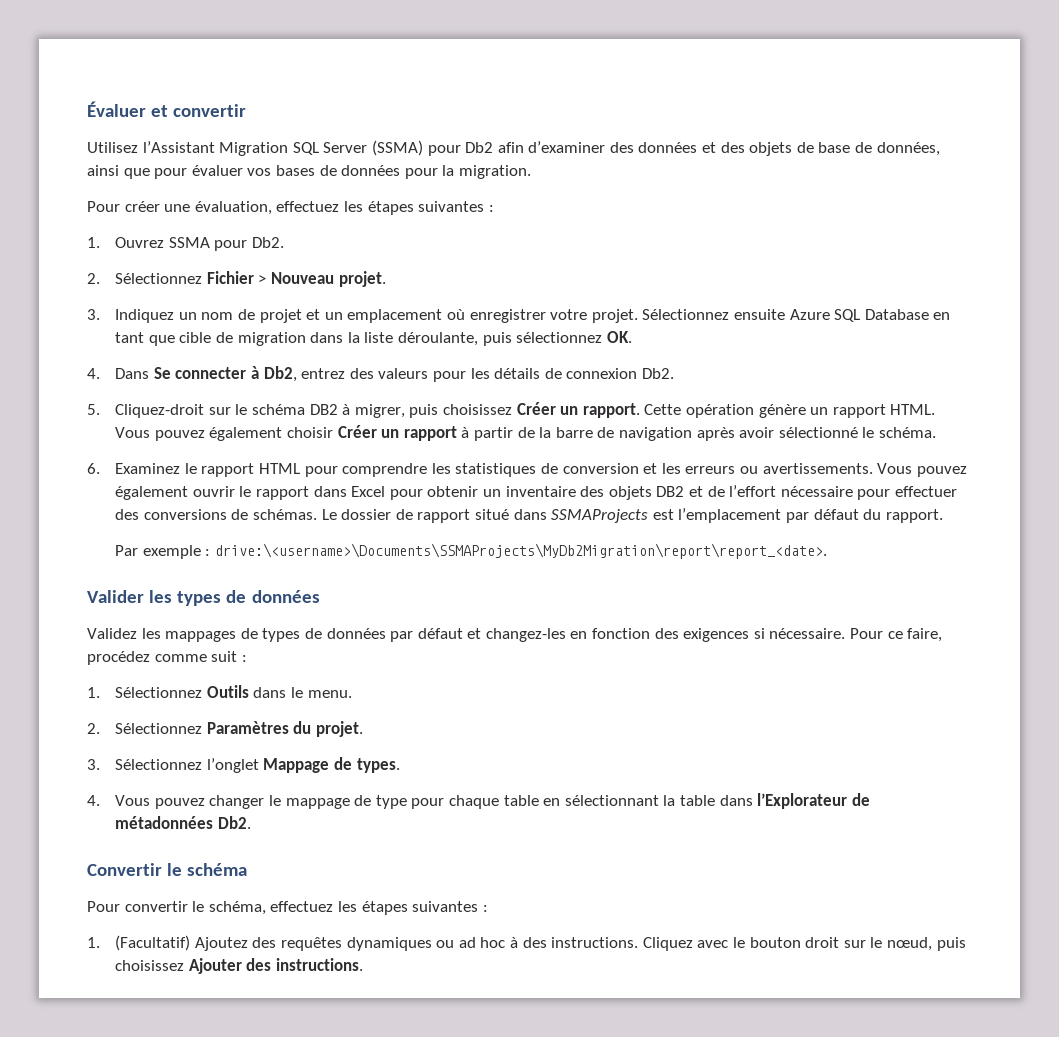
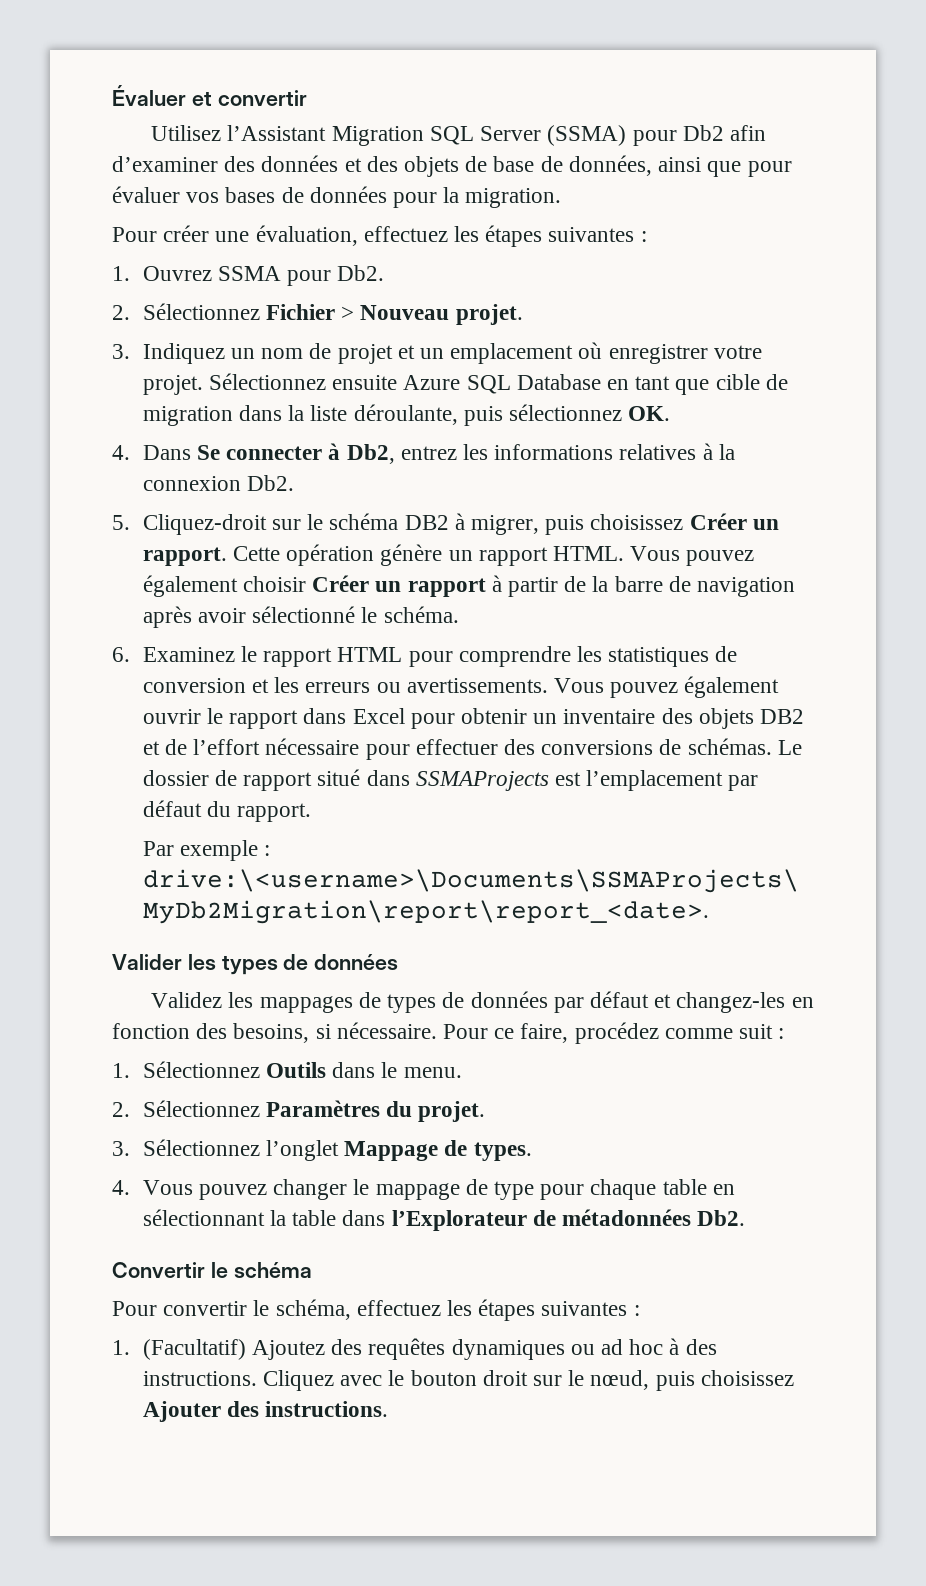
- 4. Dans Se connecter à Db2, entrez des valeurs pour les détails de connexion Db2.
+ 4. Dans Se connecter à Db2, entrez les informations relatives à la connexion Db2.
- Validez les mappages de types de données par défaut et changez-les en fonction des exigences si nécessaire.
+ Validez les mappages de types de données par défaut et changez-les en fonction des besoins, si nécessaire.

